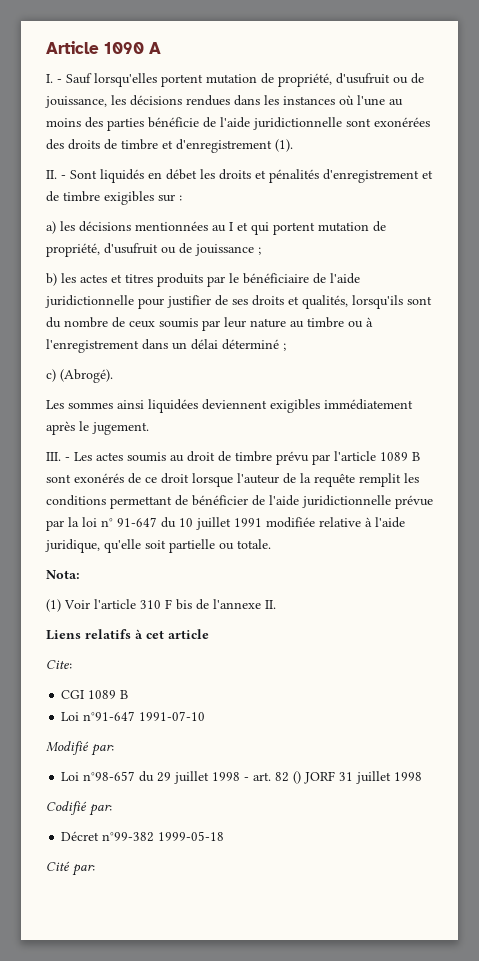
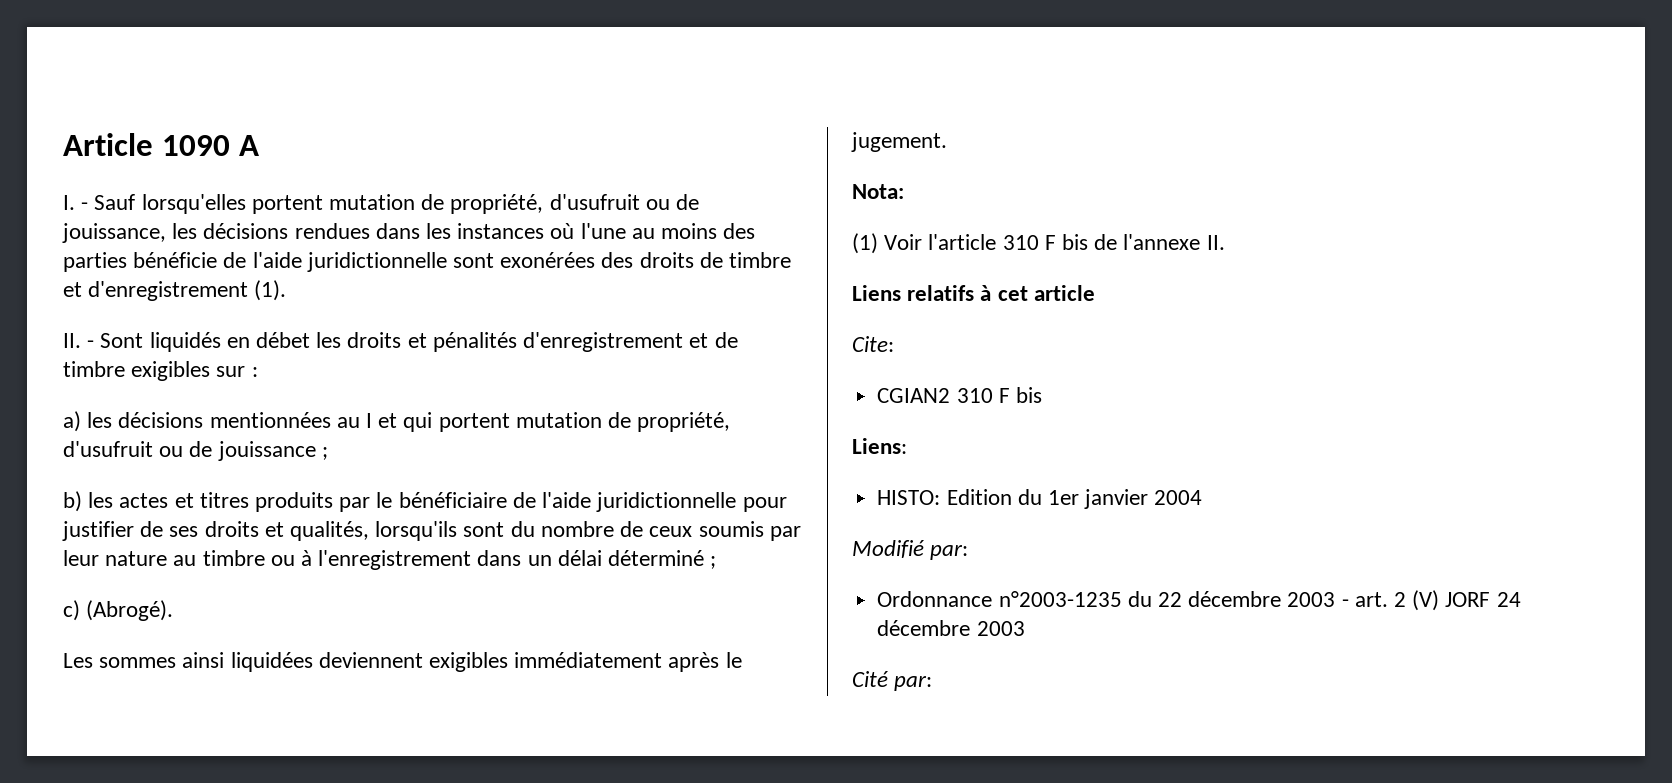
- III. - Les actes soumis au droit de timbre prévu par l'article 1089 B sont exonérés de ce droit lorsque l'auteur de la requête remplit les conditions permettant de bénéficier de l'aide juridictionnelle prévue par la loi n° 91-647 du 10 juillet 1991 modifiée relative à l'aide juridique, qu'elle soit partielle ou totale.
- CGI 1089 B
- Loi n°91-647 1991-07-10
+ CGIAN2 310 F bis
+ Liens:
+ HISTO: Edition du 1er janvier 2004
  Modifié par:
- Loi n°98-657 du 29 juillet 1998 - art. 82 () JORF 31 juillet 1998
- Codifié par:
- Décret n°99-382 1999-05-18
+ Ordonnance n°2003-1235 du 22 décembre 2003 - art. 2 (V) JORF 24 décembre 2003

